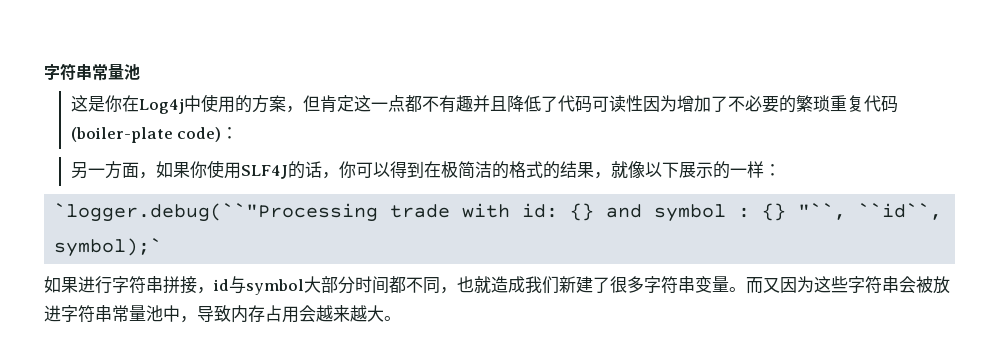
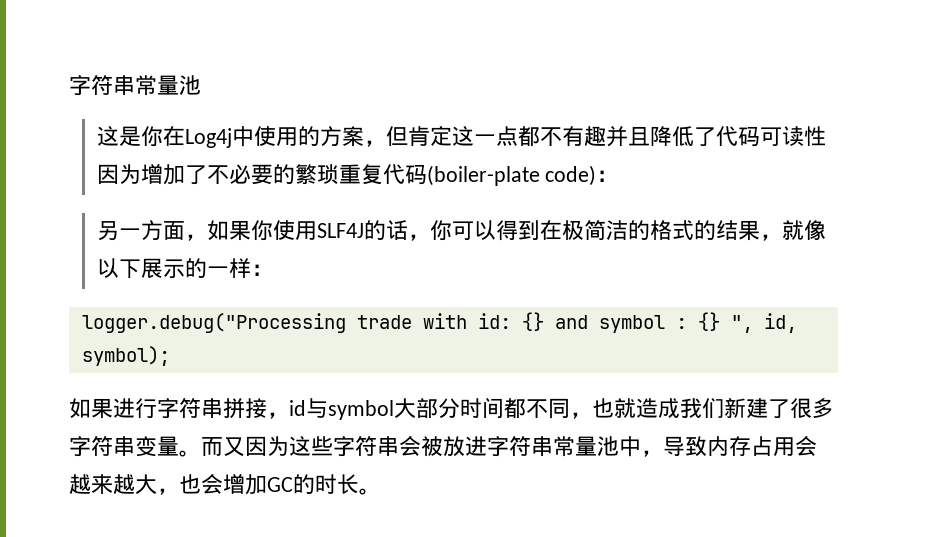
- `logger.debug(``"Processing trade with id: {} and symbol : {} "``, ``id``, symbol);`
+ logger.debug("Processing trade with id: {} and symbol : {} ", id, symbol);
- 而又因为这些字符串会被放进字符串常量池中，导致内存占用会越来越大。
+ 而又因为这些字符串会被放进字符串常量池中，导致内存占用会越来越大，也会增加GC的时长。

